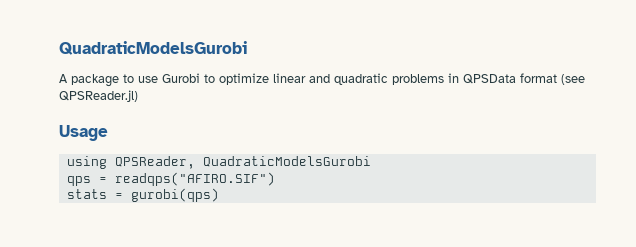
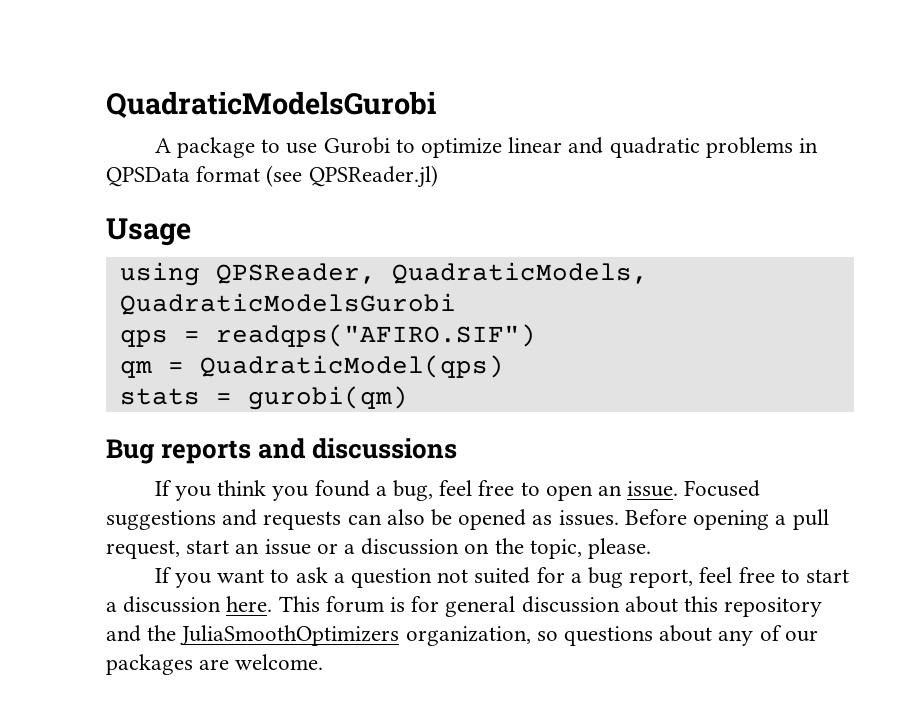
- using QPSReader, QuadraticModelsGurobi
+ using QPSReader, QuadraticModels, QuadraticModelsGurobi
+ qm = QuadraticModel(qps)
- stats = gurobi(qps)
+ stats = gurobi(qm)
+ Bug reports and discussions
+ If you think you found a bug, feel free to open an issue. Focused suggestions and requests can also be opened as issues. Before opening a pull request, start an issue or a discussion on the topic, please.
+ If you want to ask a question not suited for a bug report, feel free to start a discussion here. This forum is for general discussion about this repository and the JuliaSmoothOptimizers organization, so questions about any of our packages are welcome.

